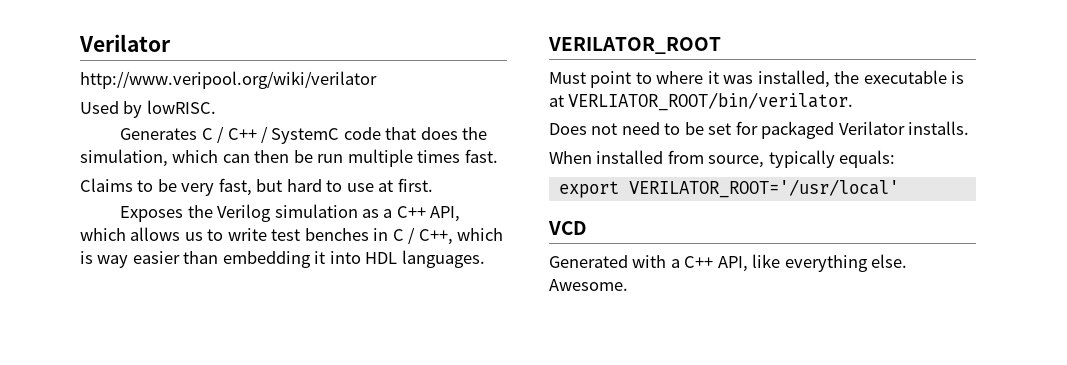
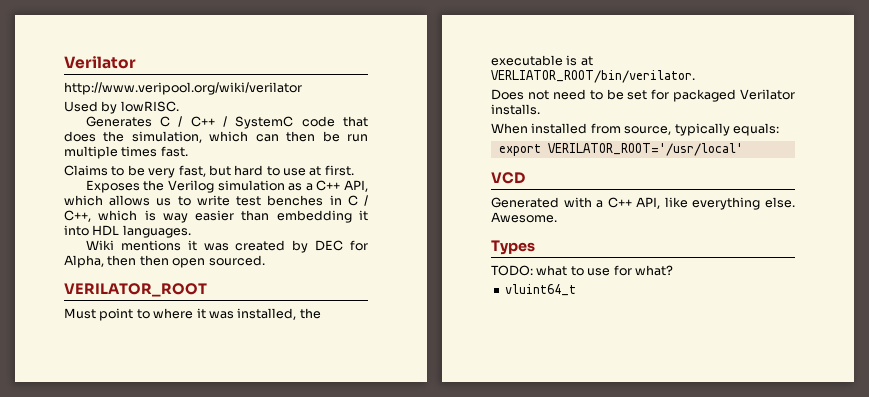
+ Wiki mentions it was created by DEC for Alpha, then then open sourced.
+ Types
+ TODO: what to use for what?
+ vluint64_t

